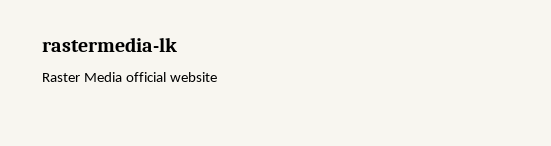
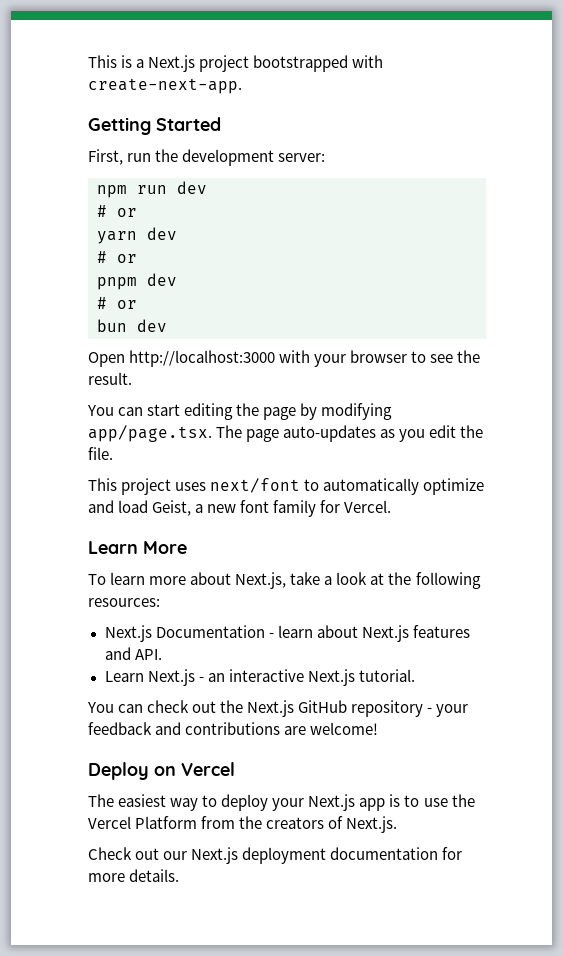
- rastermedia-lk
- Raster Media official website
+ This is a Next.js project bootstrapped with create-next-app.
+ Getting Started
+ First, run the development server:
+ npm run dev
+ # or
+ yarn dev
+ # or
+ pnpm dev
+ # or
+ bun dev
+ Open http://localhost:3000 with your browser to see the result.
+ You can start editing the page by modifying app/page.tsx. The page auto-updates as you edit the file.
+ This project uses next/font to automatically optimize and load Geist, a new font family for Vercel.
+ Learn More
+ To learn more about Next.js, take a look at the following resources:
+ Next.js Documentation - learn about Next.js features and API.
+ Learn Next.js - an interactive Next.js tutorial.
+ You can check out the Next.js GitHub repository - your feedback and contributions are welcome!
+ Deploy on Vercel
+ The easiest way to deploy your Next.js app is to use the Vercel Platform from the creators of Next.js.
+ Check out our Next.js deployment documentation for more details.

